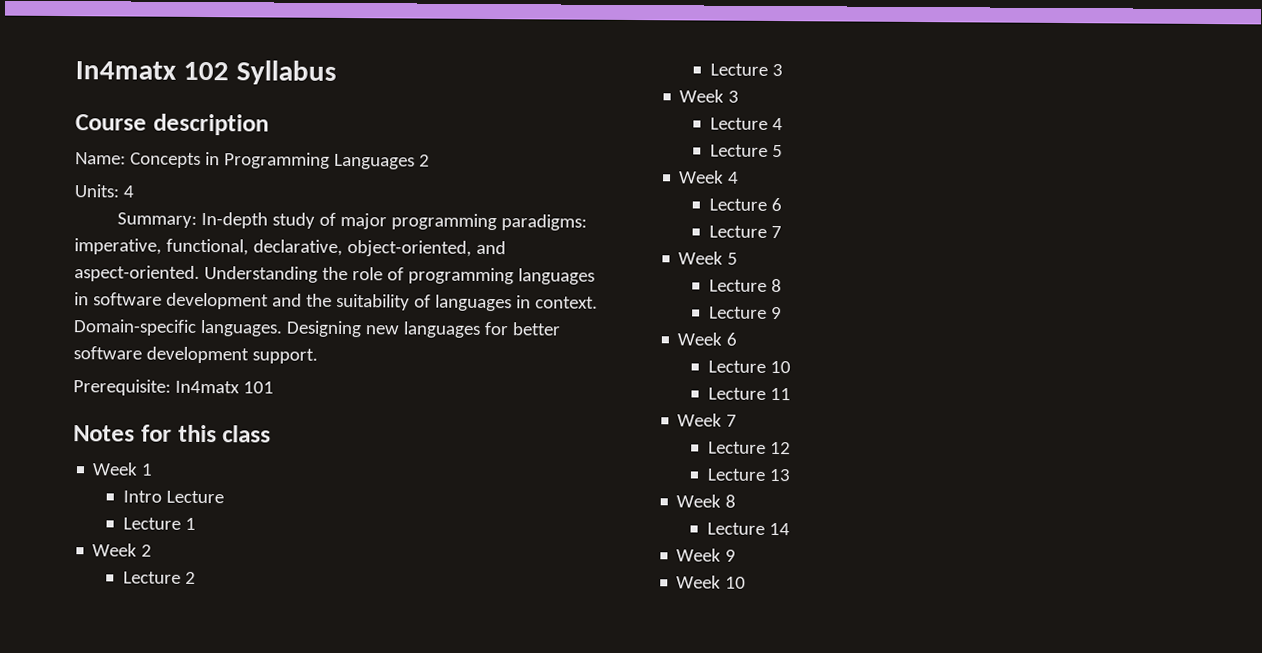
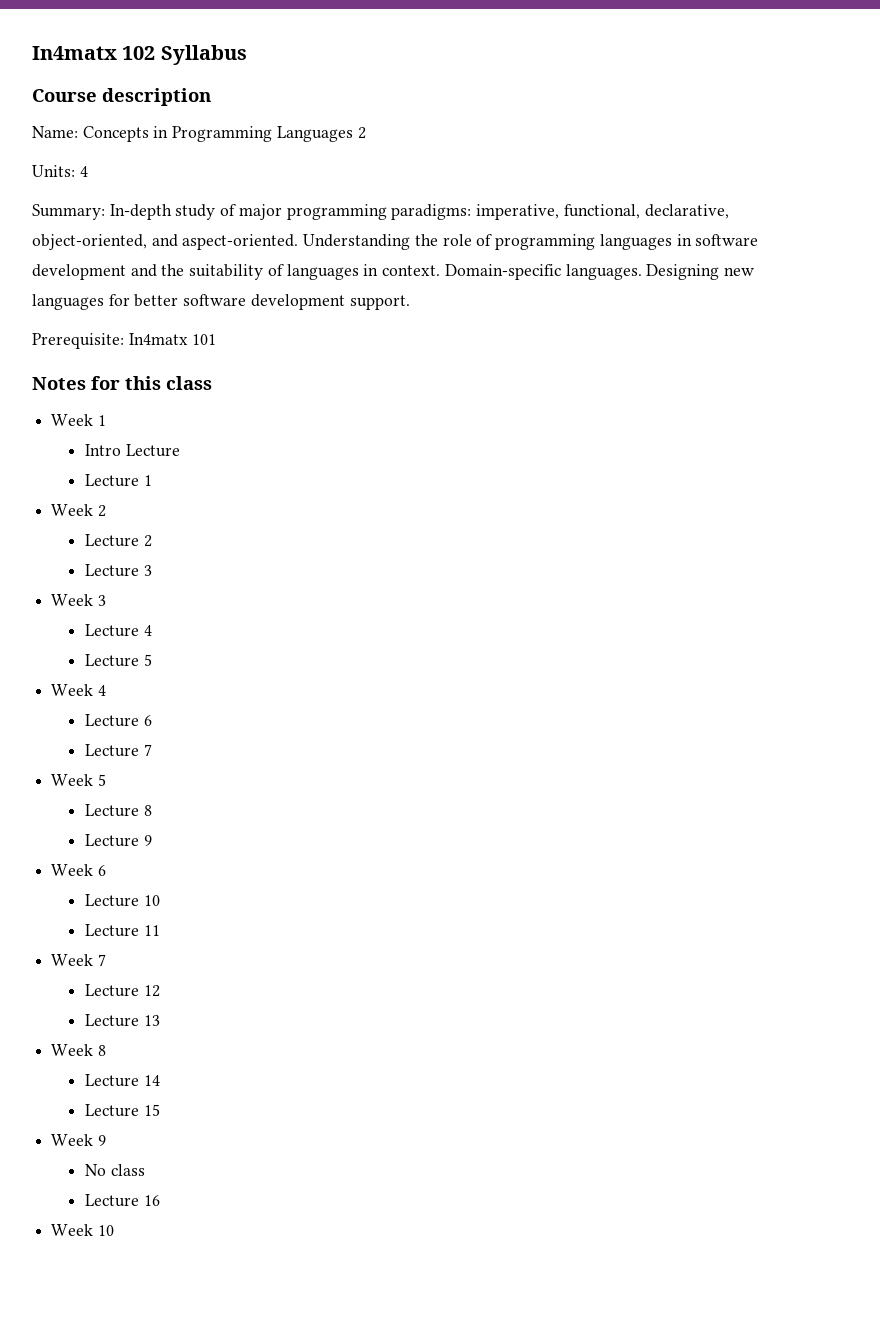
+ Lecture 15
+ No class
+ Lecture 16

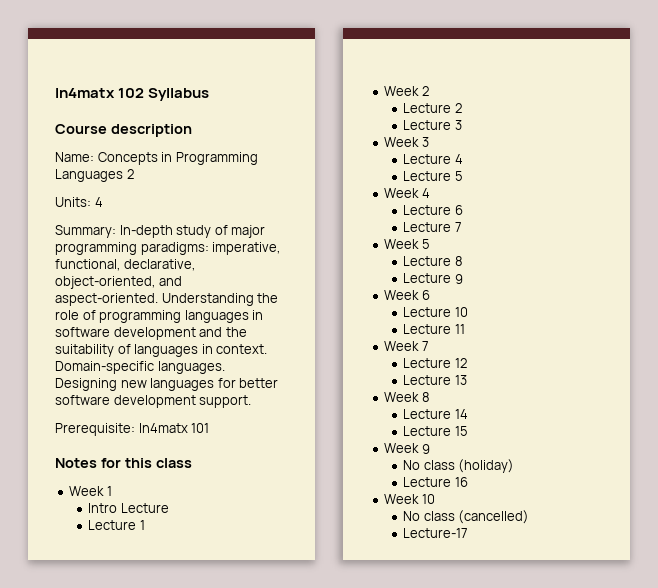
- No class
+ No class (holiday)
+ No class (cancelled)
+ Lecture-17

